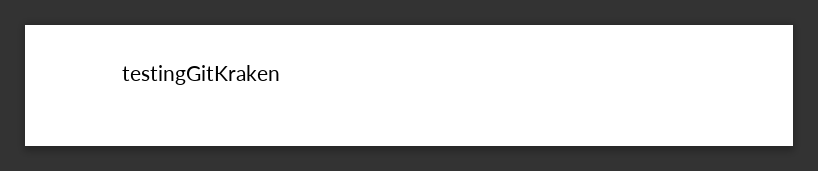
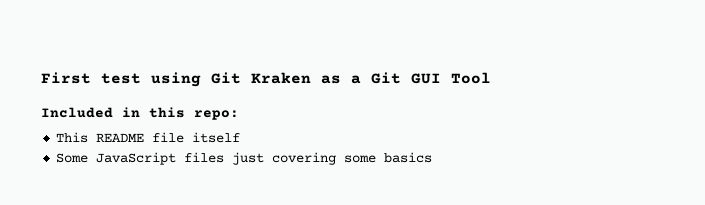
- testingGitKraken
+ First test using Git Kraken as a Git GUI Tool
+ Included in this repo:
+ This README file itself
+ Some JavaScript files just covering some basics

